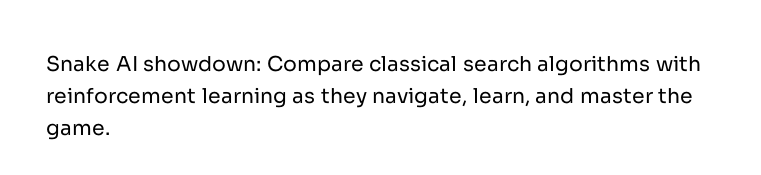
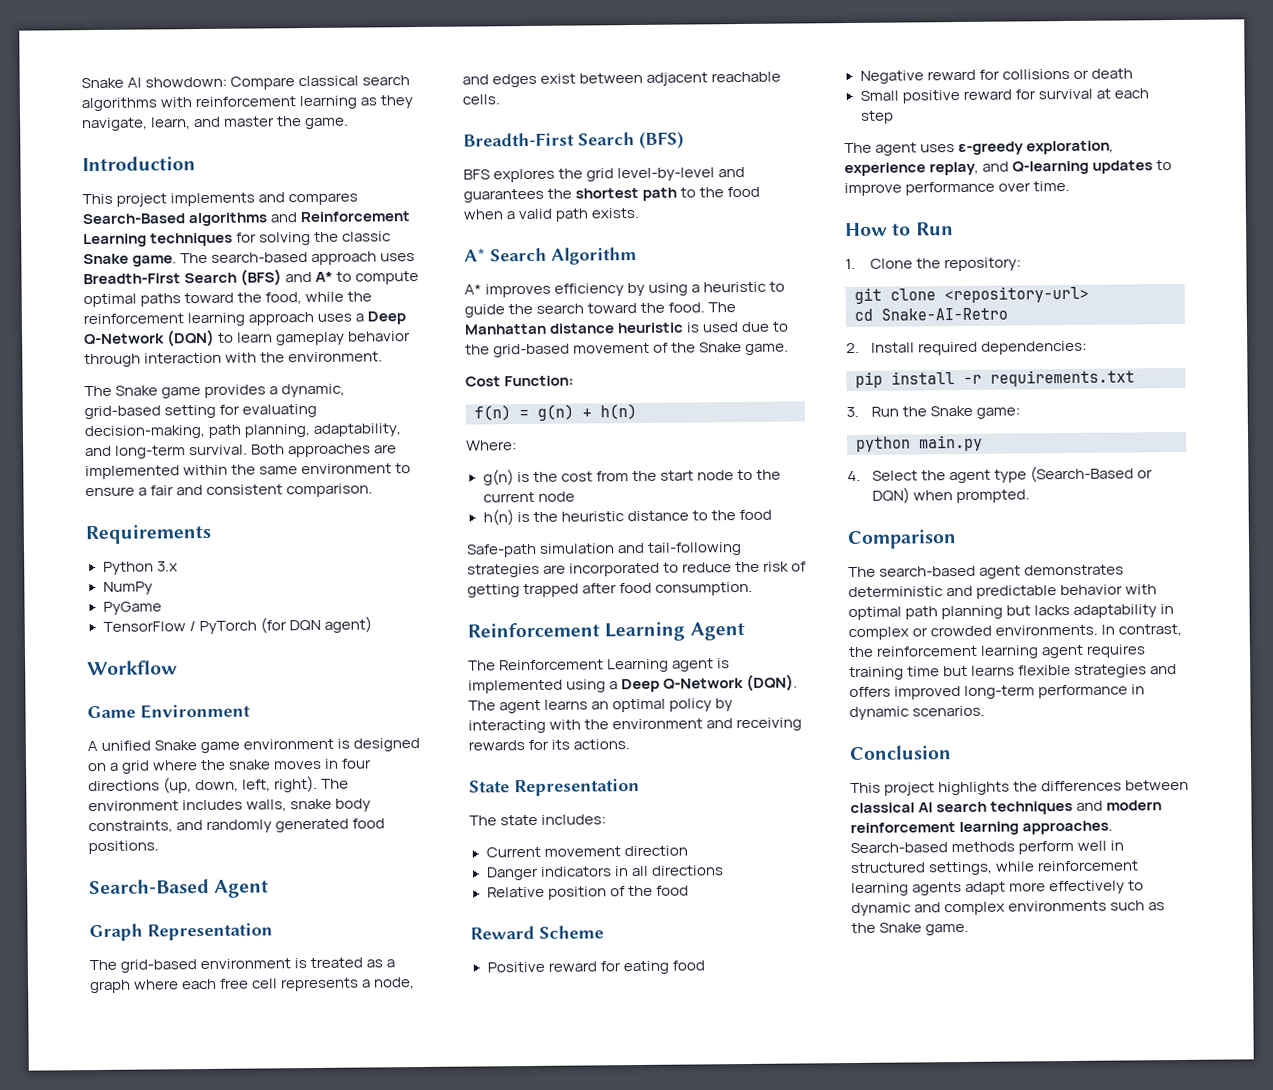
+ Introduction
+ This project implements and compares Search-Based algorithms and Reinforcement Learning techniques for solving the classic Snake game. The search-based approach uses Breadth-First Search (BFS) and A* to compute optimal paths toward the food, while the reinforcement learning approach uses a Deep Q-Network (DQN) to learn gameplay behavior through interaction with the environment.
+ The Snake game provides a dynamic, grid-based setting for evaluating decision-making, path planning, adaptability, and long-term survival. Both approaches are implemented within the same environment to ensure a fair and consistent comparison.
+ Requirements
+ Python 3.x
+ NumPy
+ PyGame
+ TensorFlow / PyTorch (for DQN agent)
+ Workflow
+ Game Environment
+ A unified Snake game environment is designed on a grid where the snake moves in four directions (up, down, left, right). The environment includes walls, snake body constraints, and randomly generated food positions.
+ Search-Based Agent
+ Graph Representation
+ The grid-based environment is treated as a graph where each free cell represents a node, and edges exist between adjacent reachable cells.
+ Breadth-First Search (BFS)
+ BFS explores the grid level-by-level and guarantees the shortest path to the food when a valid path exists.
+ A* Search Algorithm
+ A* improves efficiency by using a heuristic to guide the search toward the food. The Manhattan distance heuristic is used due to the grid-based movement of the Snake game.
+ Cost Function:
+ f(n) = g(n) + h(n)
+ Where:
+ g(n) is the cost from the start node to the current node
+ h(n) is the heuristic distance to the food
+ Safe-path simulation and tail-following strategies are incorporated to reduce the risk of getting trapped after food consumption.
+ Reinforcement Learning Agent
+ The Reinforcement Learning agent is implemented using a Deep Q-Network (DQN). The agent learns an optimal policy by interacting with the environment and receiving rewards for its actions.
+ State Representation
+ The state includes:
+ Current movement direction
+ Danger indicators in all directions
+ Relative position of the food
+ Reward Scheme
+ Positive reward for eating food
+ Negative reward for collisions or death
+ Small positive reward for survival at each step
+ The agent uses ε-greedy exploration, experience replay, and Q-learning updates to improve performance over time.
+ How to Run
+ 1. Clone the repository:
+ git clone <repository-url>
+ cd Snake-AI-Retro
+ 2. Install required dependencies:
+ pip install -r requirements.txt
+ 3. Run the Snake game:
+ python main.py
+ 4. Select the agent type (Search-Based or DQN) when prompted.
+ Comparison
+ The search-based agent demonstrates deterministic and predictable behavior with optimal path planning but lacks adaptability in complex or crowded environments. In contrast, the reinforcement learning agent requires training time but learns flexible strategies and offers improved long-term performance in dynamic scenarios.
+ Conclusion
+ This project highlights the differences between classical AI search techniques and modern reinforcement learning approaches. Search-based methods perform well in structured settings, while reinforcement learning agents adapt more effectively to dynamic and complex environments such as the Snake game.

